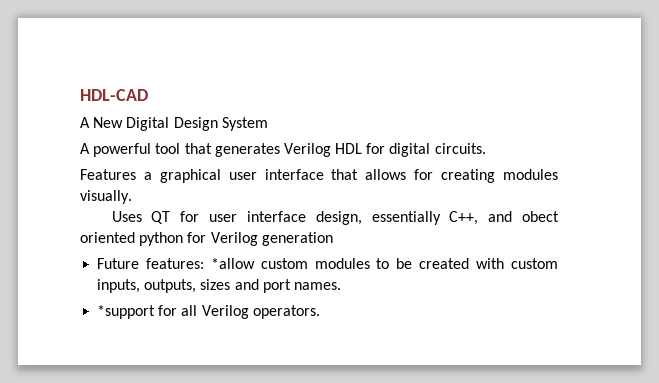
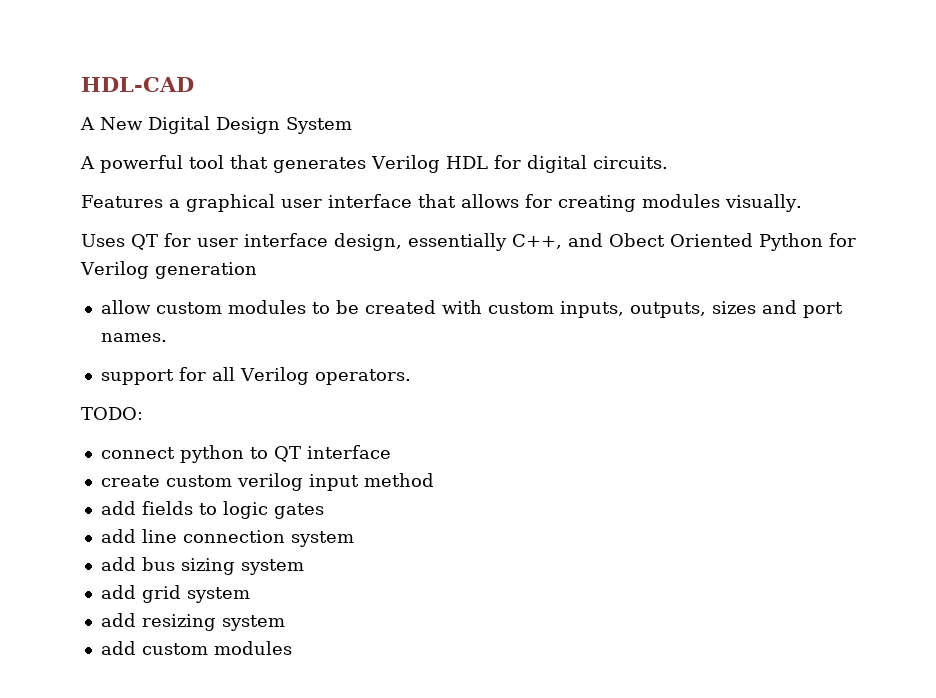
- Uses QT for user interface design, essentially C++, and obect oriented python for Verilog generation
+ Uses QT for user interface design, essentially C++, and Obect Oriented Python for Verilog generation
- Future features: *allow custom modules to be created with custom inputs, outputs, sizes and port names.
+ allow custom modules to be created with custom inputs, outputs, sizes and port names.
- *support for all Verilog operators.
+ support for all Verilog operators.
+ TODO:
+ connect python to QT interface
+ create custom verilog input method
+ add fields to logic gates
+ add line connection system
+ add bus sizing system
+ add grid system
+ add resizing system
+ add custom modules

